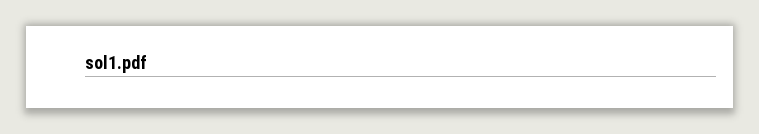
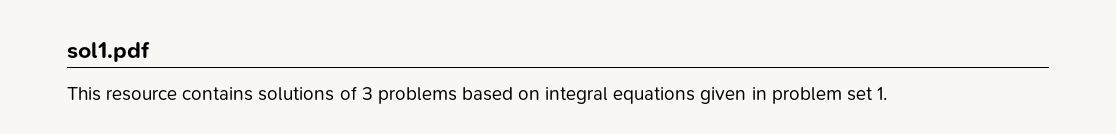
+ This resource contains solutions of 3 problems based on integral equations given in problem set 1.

